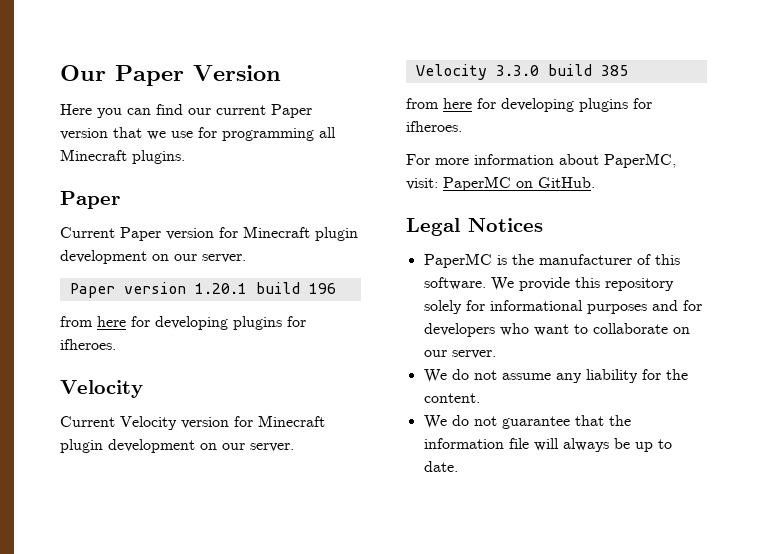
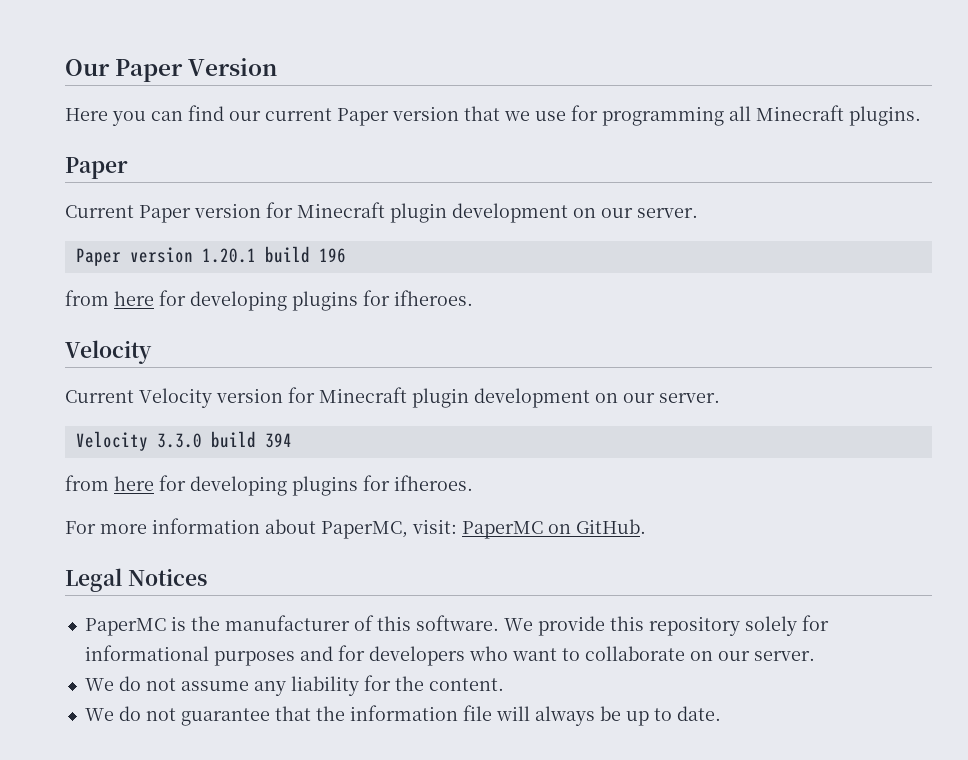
- Velocity 3.3.0 build 385
+ Velocity 3.3.0 build 394

